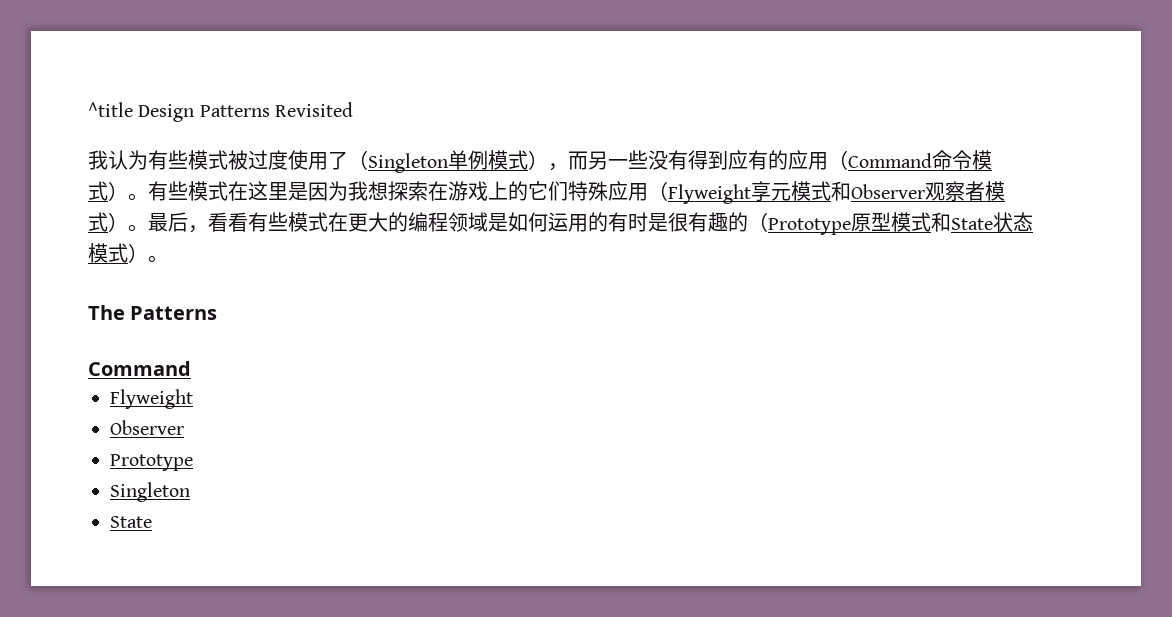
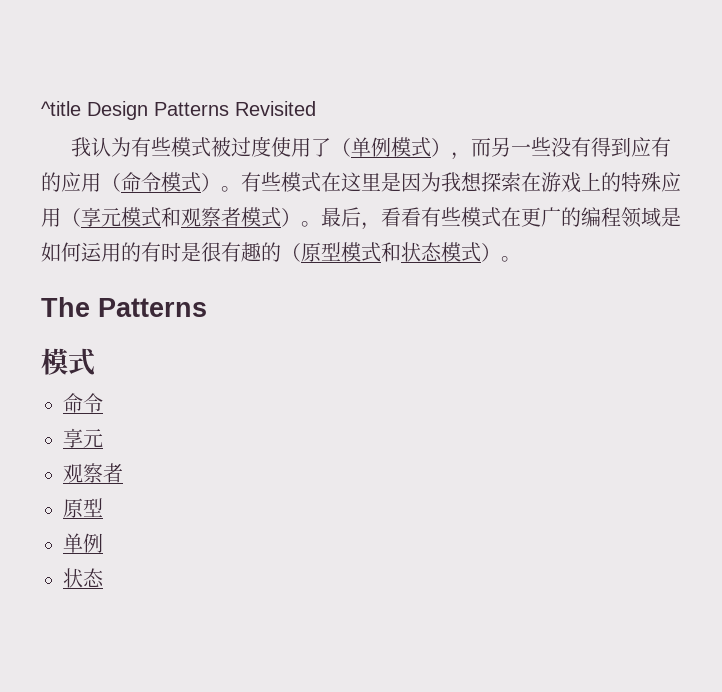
- 我认为有些模式被过度使用了（Singleton单例模式），而另一些没有得到应有的应用（Command命令模式）。
+ 我认为有些模式被过度使用了（单例模式），而另一些没有得到应有的应用（命令模式）。
- 有些模式在这里是因为我想探索在游戏上的它们特殊应用（Flyweight享元模式和Observer观察者模式）。
+ 有些模式在这里是因为我想探索在游戏上的特殊应用（享元模式和观察者模式）。
- 最后，看看有些模式在更大的编程领域是如何运用的有时是很有趣的（Prototype原型模式和State状态模式）。
+ 最后，看看有些模式在更广的编程领域是如何运用的有时是很有趣的（原型模式和状态模式）。
  The Patterns
- Command
- Flyweight
- Observer
- Prototype
- Singleton
- State
+ 模式
+ 命令
+ 享元
+ 观察者
+ 原型
+ 单例
+ 状态

